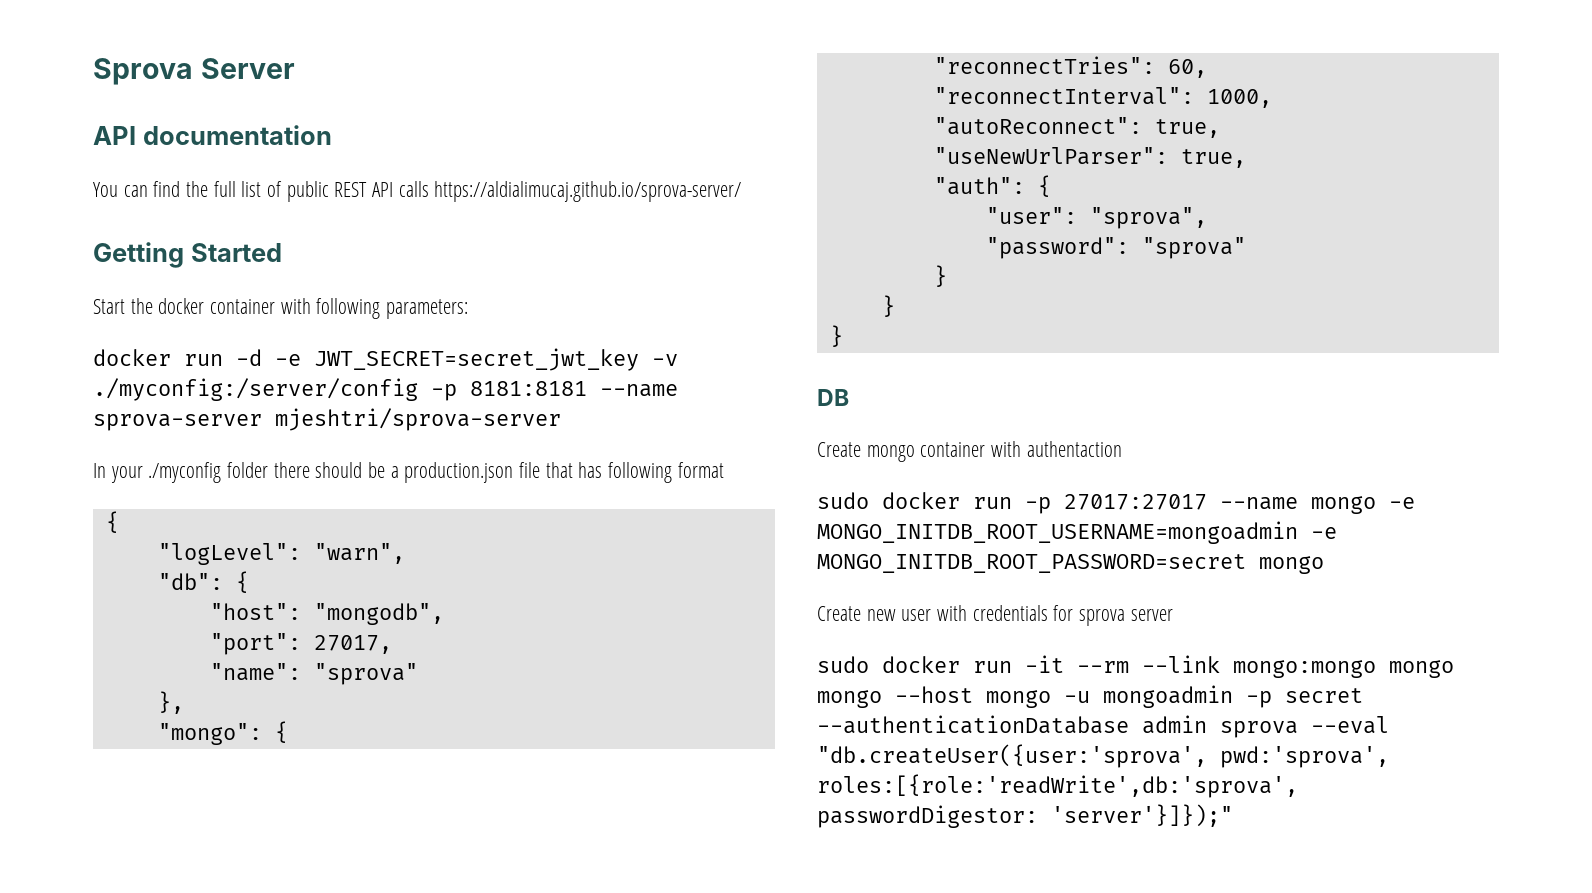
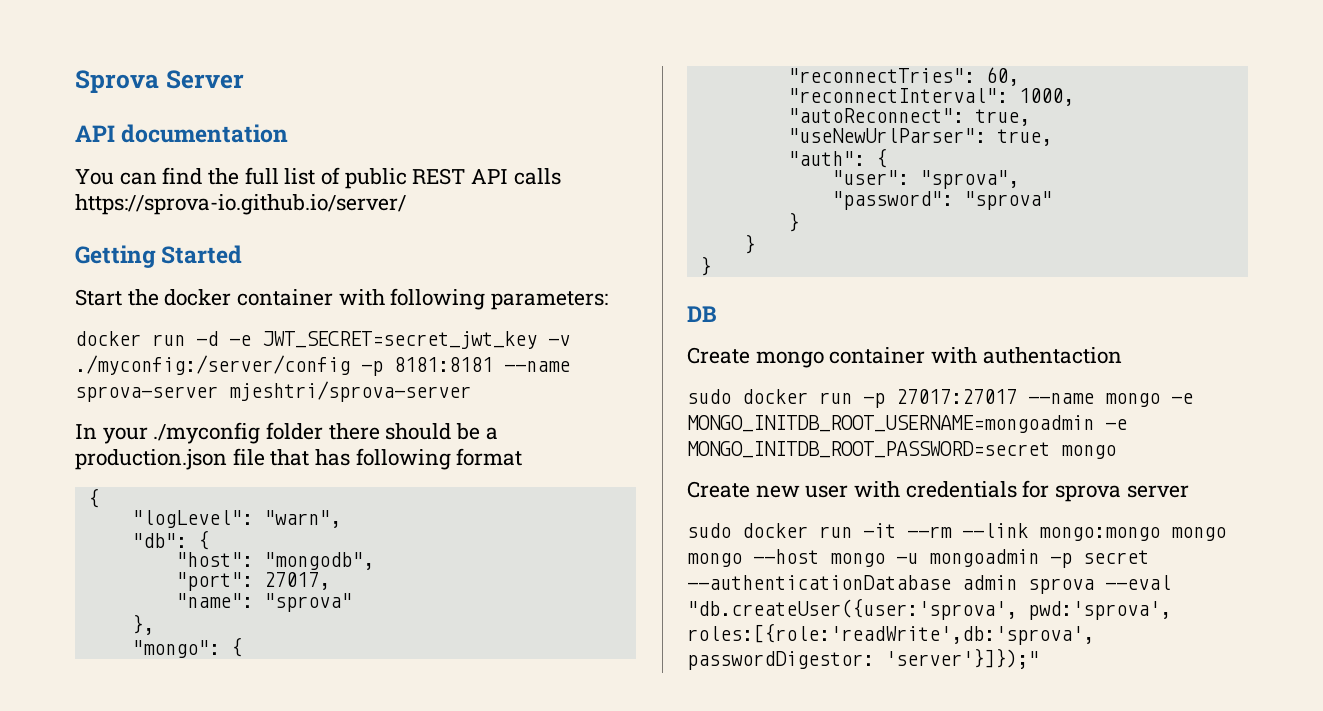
- You can find the full list of public REST API calls https://aldialimucaj.github.io/sprova-server/
+ You can find the full list of public REST API calls https://sprova-io.github.io/server/

